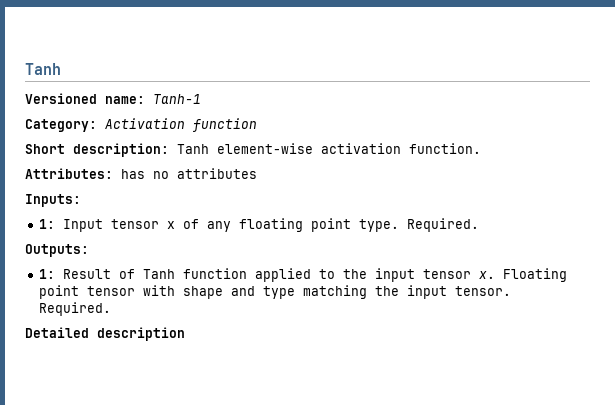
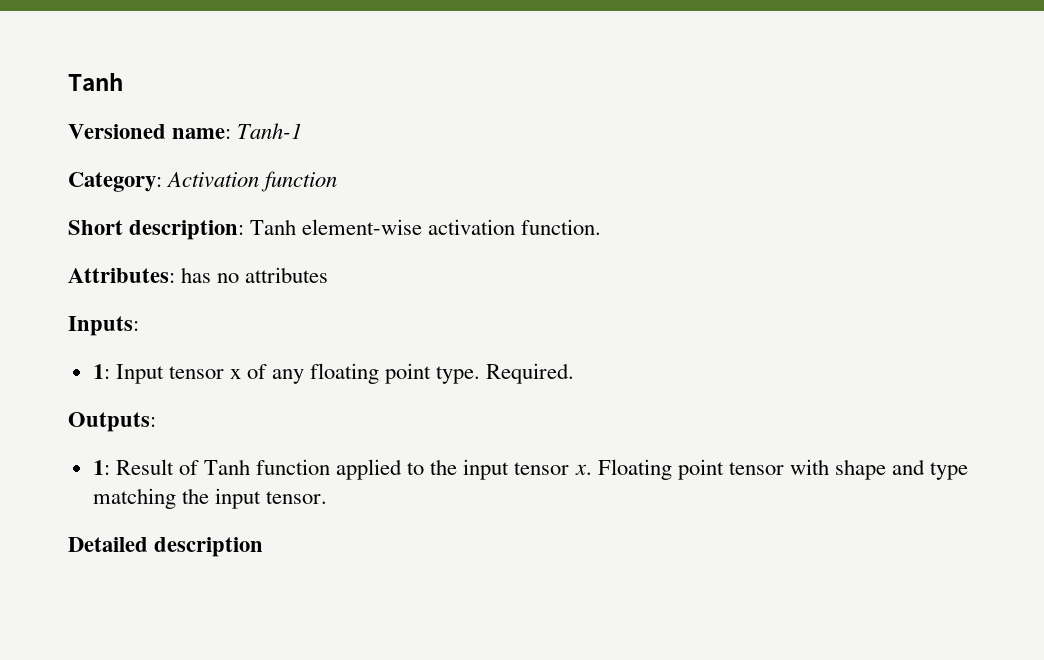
- Floating point tensor with shape and type matching the input tensor. Required.
+ Floating point tensor with shape and type matching the input tensor.

